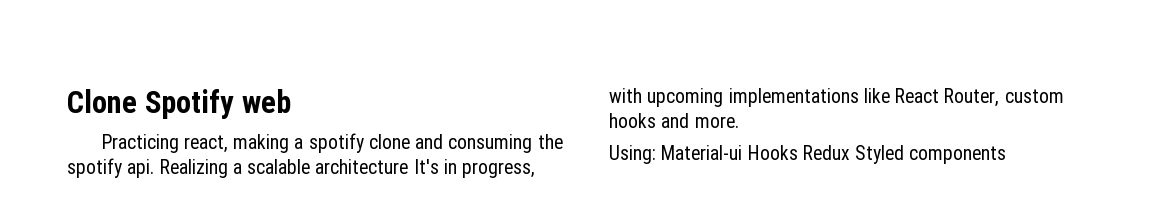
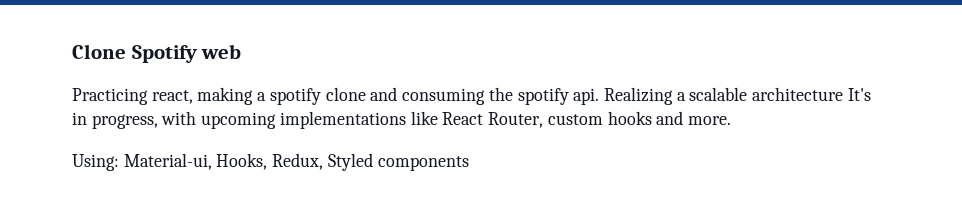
- Using: Material-ui Hooks Redux Styled components
+ Using: Material-ui, Hooks, Redux, Styled components

